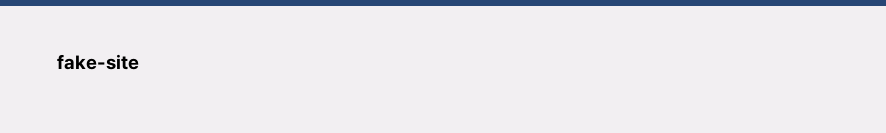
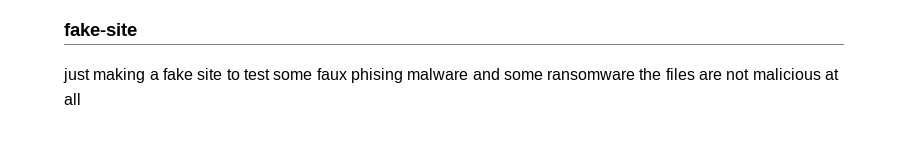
+ just making a fake site to test some faux phising malware and some ransomware the files are not malicious at all

